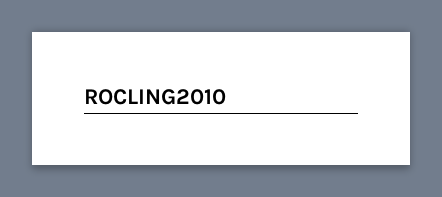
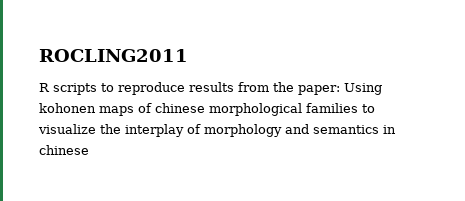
- ROCLING2010
+ ROCLING2011
+ R scripts to reproduce results from the paper: Using kohonen maps of chinese morphological families to visualize the interplay of morphology and semantics in chinese

